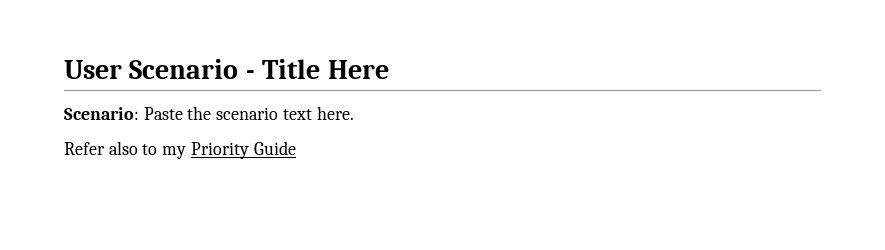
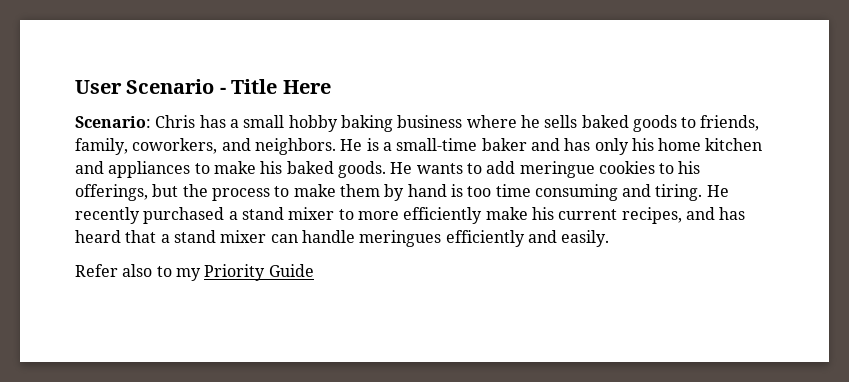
- Scenario: Paste the scenario text here.
+ Scenario: Chris has a small hobby baking business where he sells baked goods to friends, family, coworkers, and neighbors. He is a small-time baker and has only his home kitchen and appliances to make his baked goods. He wants to add meringue cookies to his offerings, but the process to make them by hand is too time consuming and tiring. He recently purchased a stand mixer to more efficiently make his current recipes, and has heard that a stand mixer can handle meringues efficiently and easily.

